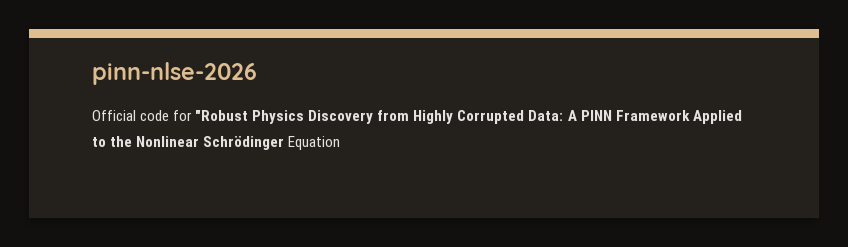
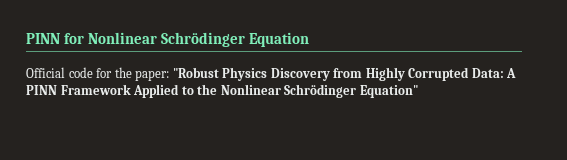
- pinn-nlse-2026
+ PINN for Nonlinear Schrödinger Equation
- Official code for "Robust Physics Discovery from Highly Corrupted Data: A PINN Framework Applied to the Nonlinear Schrödinger Equation
+ Official code for the paper: "Robust Physics Discovery from Highly Corrupted Data: A PINN Framework Applied to the Nonlinear Schrödinger Equation"

